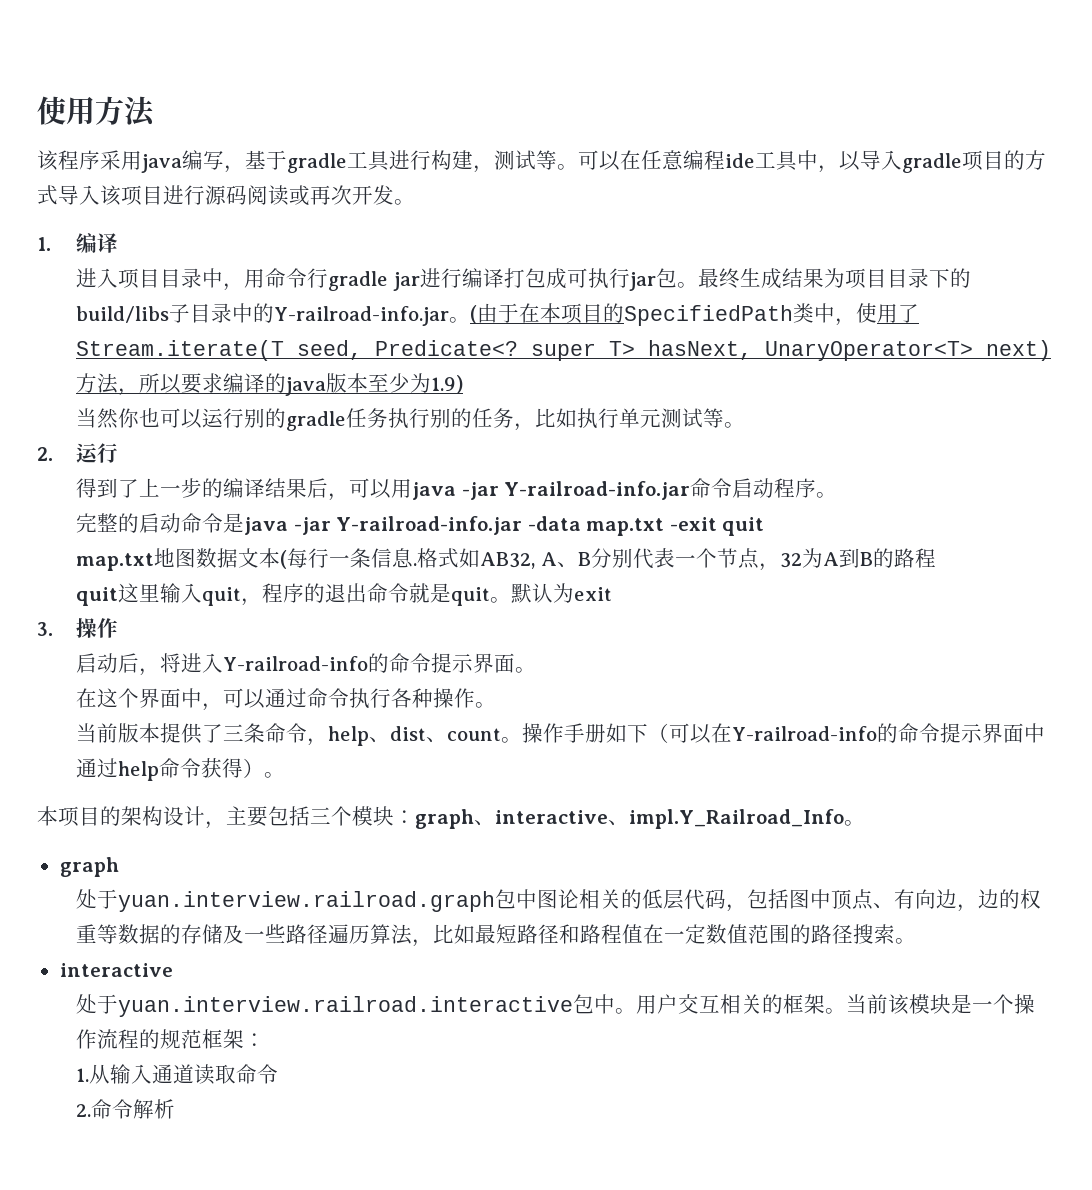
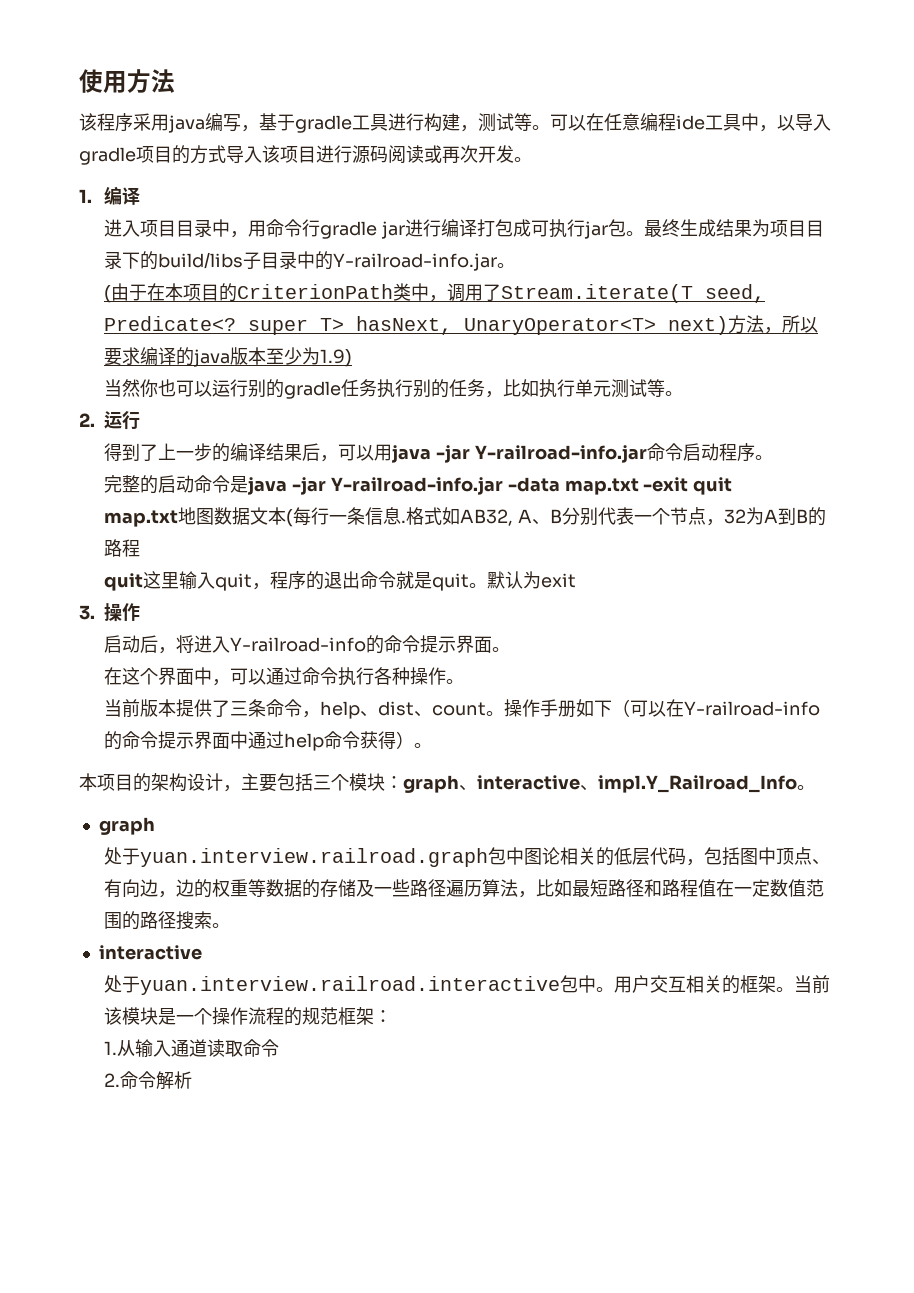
- 最终生成结果为项目目录下的build/libs子目录中的Y-railroad-info.jar。(由于在本项目的SpecifiedPath类中，使用了Stream.iterate(T seed, Predicate<? super T> hasNext, UnaryOperator<T> next)方法，所以要求编译的java版本至少为1.9)
+ 最终生成结果为项目目录下的build/libs子目录中的Y-railroad-info.jar。
+ (由于在本项目的CriterionPath类中，调用了Stream.iterate(T seed, Predicate<? super T> hasNext, UnaryOperator<T> next)方法，所以要求编译的java版本至少为1.9)

